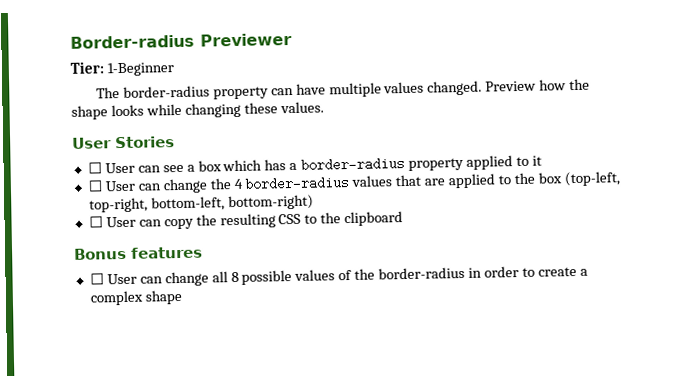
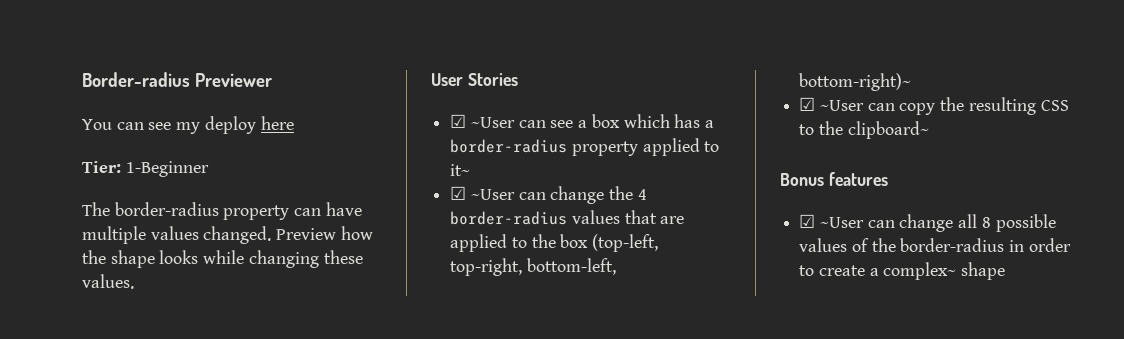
+ You can see my deploy here
- ☐ User can see a box which has a border-radius property applied to it
- ☐ User can change the 4 border-radius values that are applied to the box (top-left, top-right, bottom-left, bottom-right)
- ☐ User can copy the resulting CSS to the clipboard
+ ☑ ~User can see a box which has a border-radius property applied to it~
+ ☑ ~User can change the 4 border-radius values that are applied to the box (top-left, top-right, bottom-left, bottom-right)~
+ ☑ ~User can copy the resulting CSS to the clipboard~
- ☐ User can change all 8 possible values of the border-radius in order to create a complex shape
+ ☑ ~User can change all 8 possible values of the border-radius in order to create a complex~ shape

